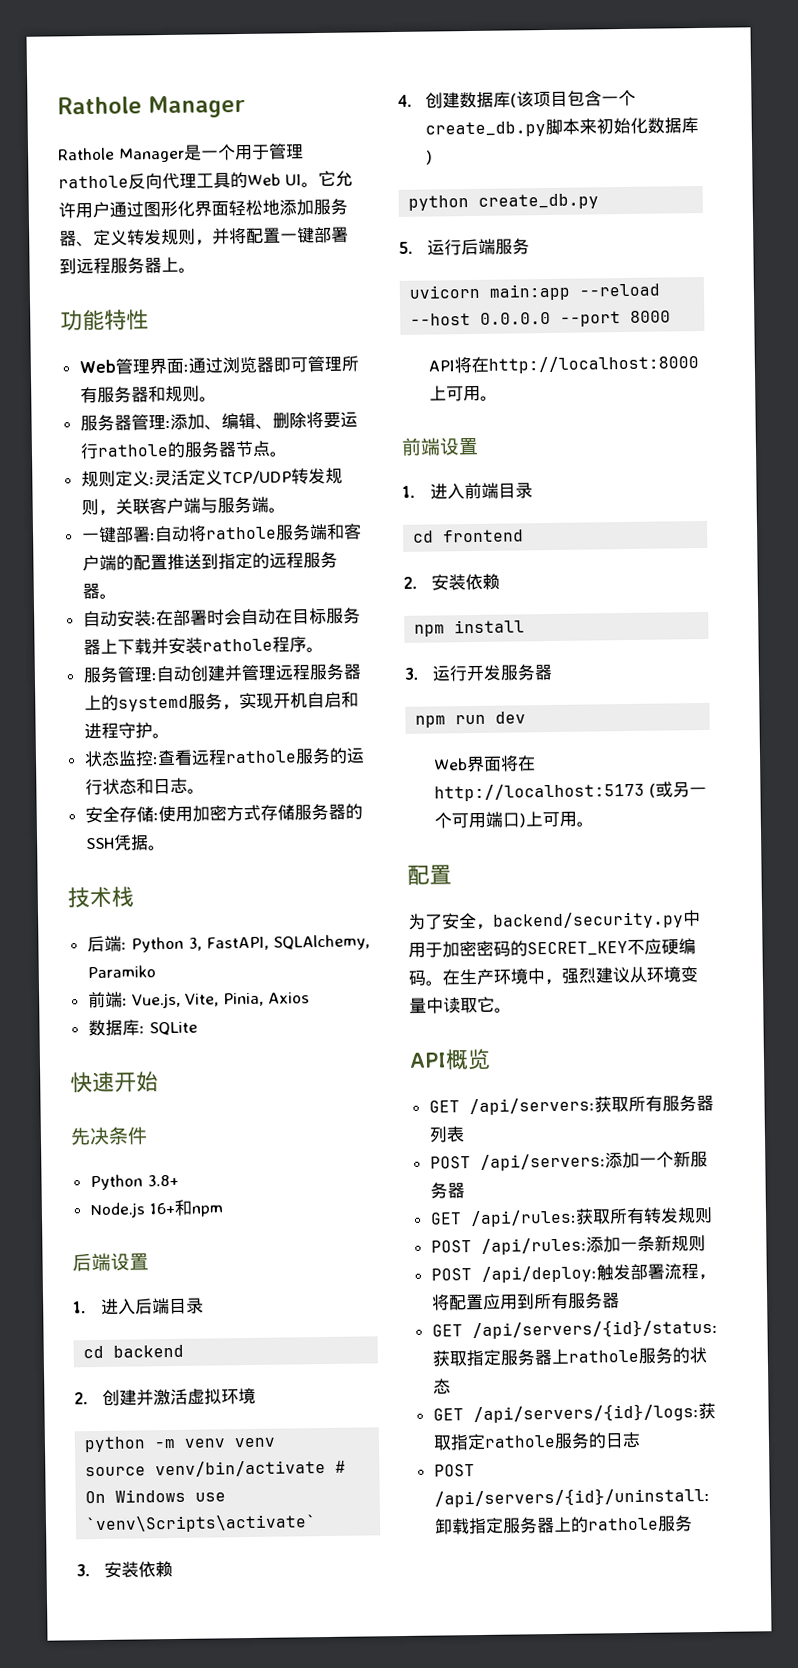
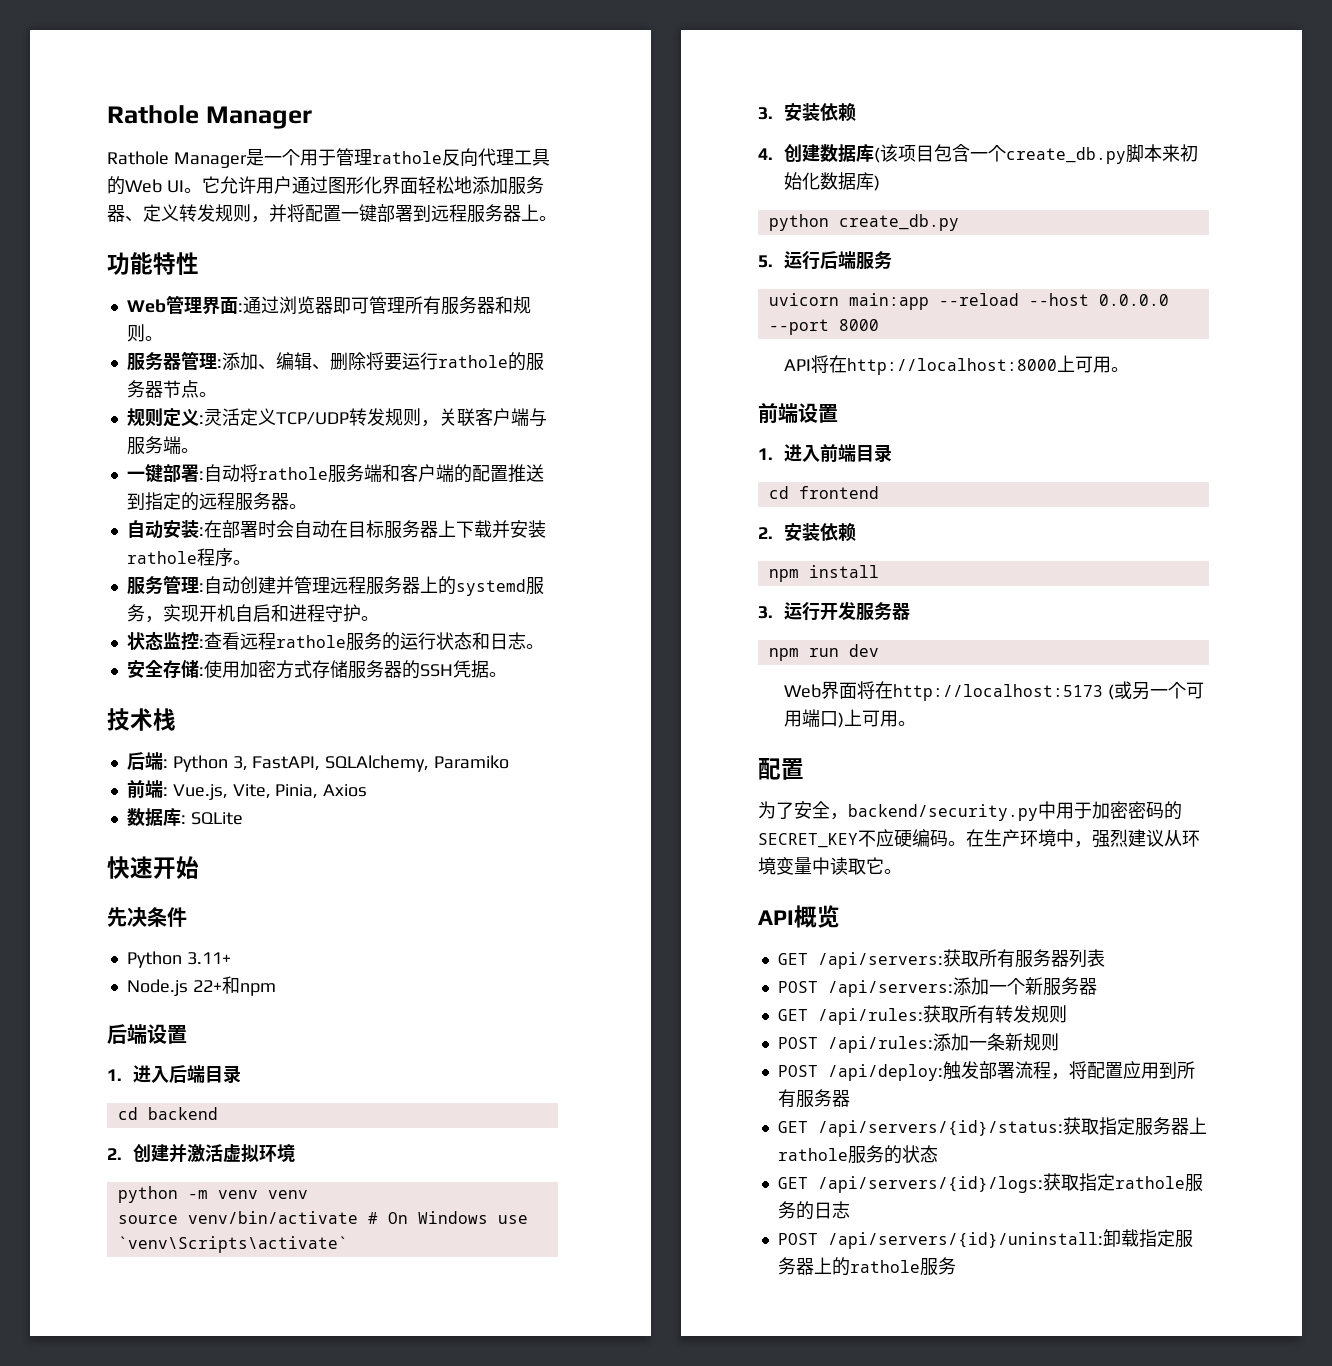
- Python 3.8+
+ Python 3.11+
- Node.js 16+和npm
+ Node.js 22+和npm

